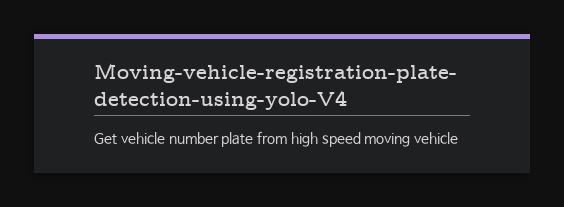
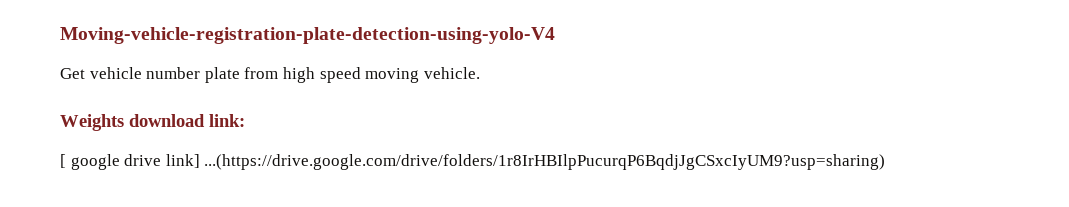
- Get vehicle number plate from high speed moving vehicle
+ Get vehicle number plate from high speed moving vehicle.
+ Weights download link:
+ [ google drive link] ...(https://drive.google.com/drive/folders/1r8IrHBIlpPucurqP6BqdjJgCSxcIyUM9?usp=sharing)

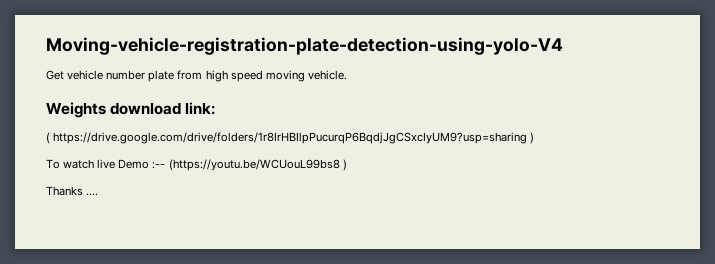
- [ google drive link] ...(https://drive.google.com/drive/folders/1r8IrHBIlpPucurqP6BqdjJgCSxcIyUM9?usp=sharing)
+ ( https://drive.google.com/drive/folders/1r8IrHBIlpPucurqP6BqdjJgCSxcIyUM9?usp=sharing )
+ To watch live Demo :-- (https://youtu.be/WCUouL99bs8 )
+ Thanks ....

